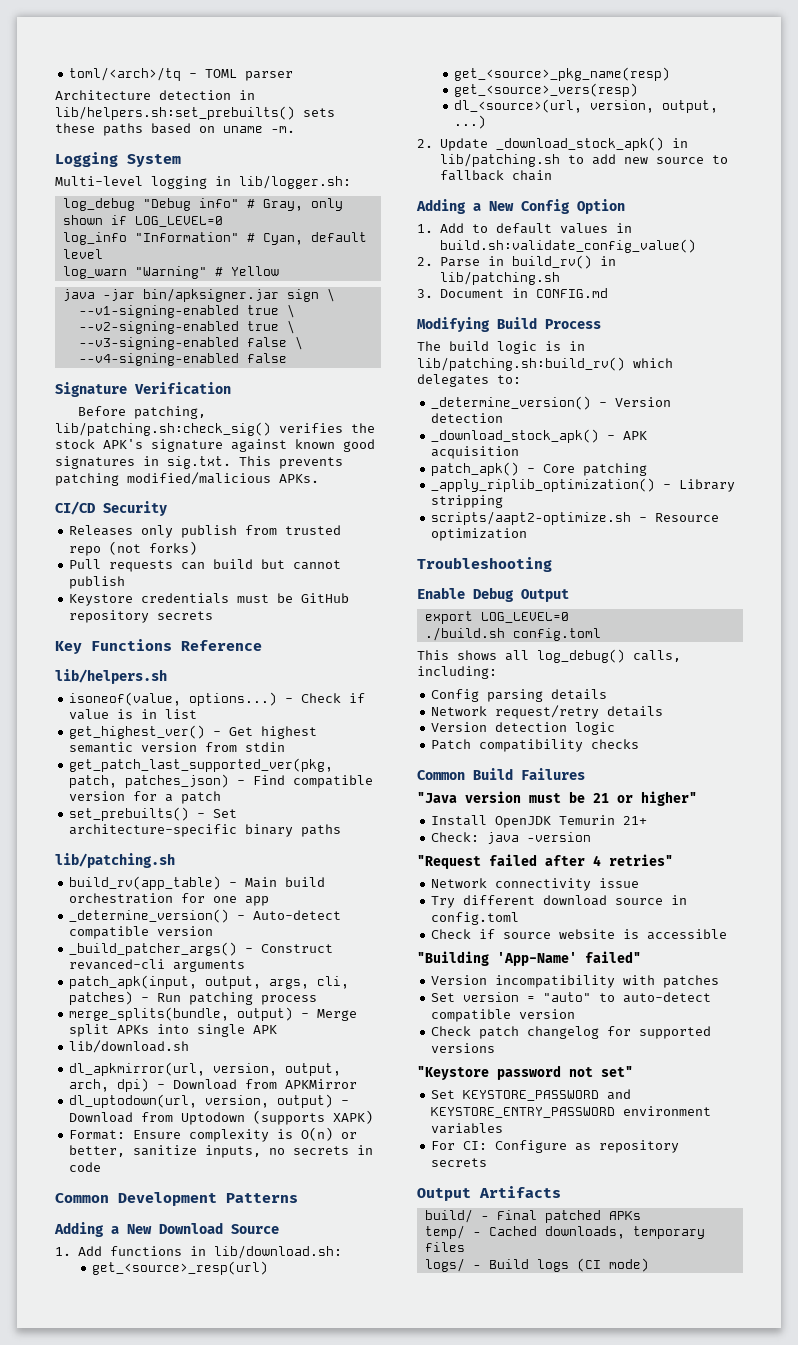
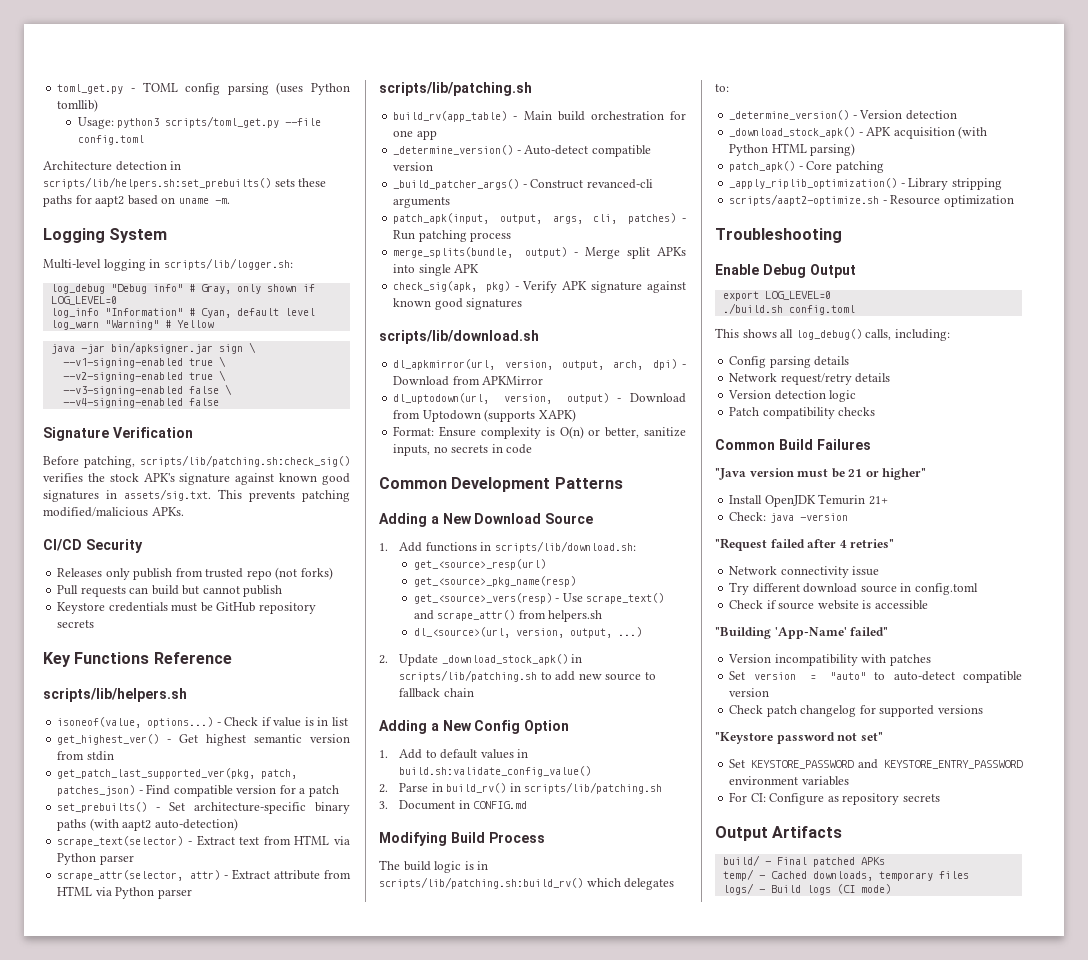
- toml/<arch>/tq - TOML parser
+ toml_get.py - TOML config parsing (uses Python tomllib)
+ Usage: python3 scripts/toml_get.py --file config.toml
- Architecture detection in lib/helpers.sh:set_prebuilts() sets these paths based on uname -m.
+ Architecture detection in scripts/lib/helpers.sh:set_prebuilts() sets these paths for aapt2 based on uname -m.
- Multi-level logging in lib/logger.sh:
+ Multi-level logging in scripts/lib/logger.sh:
- Before patching, lib/patching.sh:check_sig() verifies the stock APK's signature against known good signatures in sig.txt. This prevents patching modified/malicious APKs.
+ Before patching, scripts/lib/patching.sh:check_sig() verifies the stock APK's signature against known good signatures in assets/sig.txt. This prevents patching modified/malicious APKs.
- lib/helpers.sh
+ scripts/lib/helpers.sh
- set_prebuilts() - Set architecture-specific binary paths
- lib/patching.sh
+ set_prebuilts() - Set architecture-specific binary paths (with aapt2 auto-detection)
+ scrape_text(selector) - Extract text from HTML via Python parser
+ scrape_attr(selector, attr) - Extract attribute from HTML via Python parser
+ scripts/lib/patching.sh
- lib/download.sh
+ check_sig(apk, pkg) - Verify APK signature against known good signatures
+ scripts/lib/download.sh
- 1. Add functions in lib/download.sh:
+ 1. Add functions in scripts/lib/download.sh:
- get_<source>_vers(resp)
+ get_<source>_vers(resp) - Use scrape_text() and scrape_attr() from helpers.sh
- 2. Update _download_stock_apk() in lib/patching.sh to add new source to fallback chain
+ 2. Update _download_stock_apk() in scripts/lib/patching.sh to add new source to fallback chain
- 2. Parse in build_rv() in lib/patching.sh
+ 2. Parse in build_rv() in scripts/lib/patching.sh
- The build logic is in lib/patching.sh:build_rv() which delegates to:
+ The build logic is in scripts/lib/patching.sh:build_rv() which delegates to:
- _download_stock_apk() - APK acquisition
+ _download_stock_apk() - APK acquisition (with Python HTML parsing)

